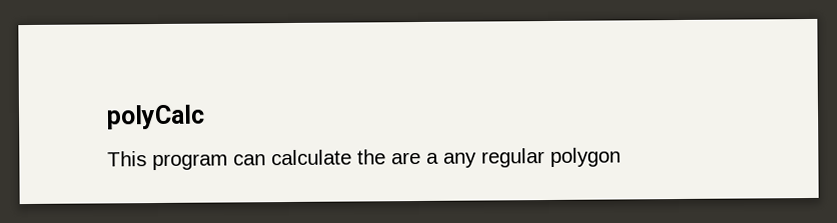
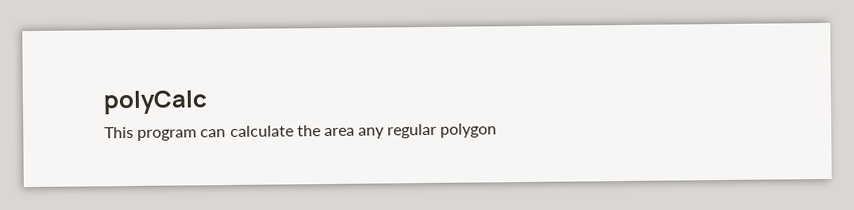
- This program can calculate the are a any regular polygon
+ This program can calculate the area any regular polygon

